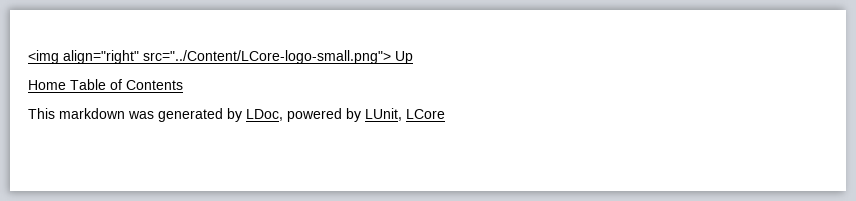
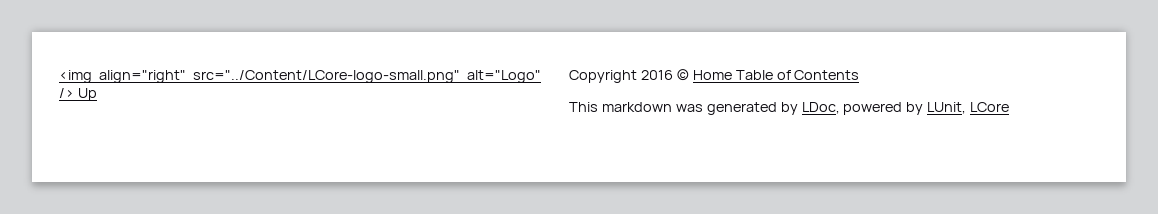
- <img align="right" src="../Content/LCore-logo-small.png"> Up
- Home Table of Contents
+ <img align="right" src="../Content/LCore-logo-small.png" alt="Logo" /> Up
+ Copyright 2016 © Home Table of Contents

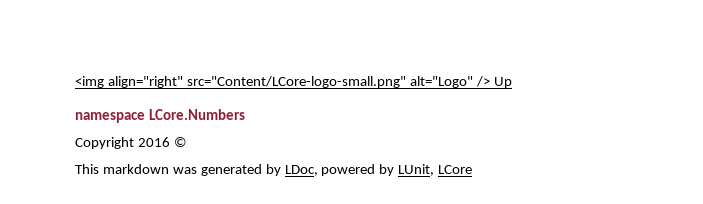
- <img align="right" src="../Content/LCore-logo-small.png" alt="Logo" /> Up
+ <img align="right" src="Content/LCore-logo-small.png" alt="Logo" /> Up
+ namespace LCore.Numbers
- Copyright 2016 © Home Table of Contents
+ Copyright 2016 ©

